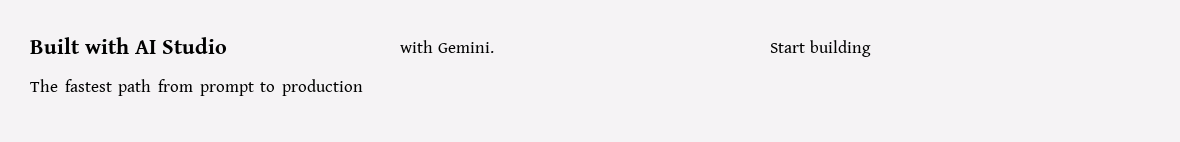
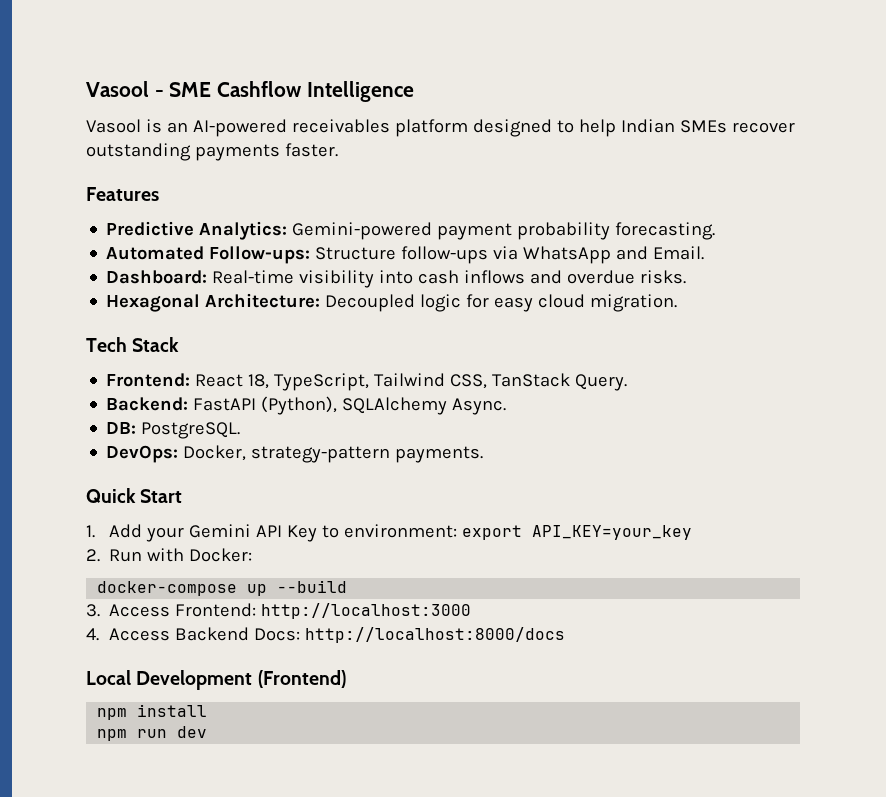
- Built with AI Studio
- The fastest path from prompt to production with Gemini.
- Start building
+ Vasool - SME Cashflow Intelligence
+ Vasool is an AI-powered receivables platform designed to help Indian SMEs recover outstanding payments faster.
+ Features
+ Predictive Analytics: Gemini-powered payment probability forecasting.
+ Automated Follow-ups: Structure follow-ups via WhatsApp and Email.
+ Dashboard: Real-time visibility into cash inflows and overdue risks.
+ Hexagonal Architecture: Decoupled logic for easy cloud migration.
+ Tech Stack
+ Frontend: React 18, TypeScript, Tailwind CSS, TanStack Query.
+ Backend: FastAPI (Python), SQLAlchemy Async.
+ DB: PostgreSQL.
+ DevOps: Docker, strategy-pattern payments.
+ Quick Start
+ 1. Add your Gemini API Key to environment: export API_KEY=your_key
+ 2. Run with Docker:
+ docker-compose up --build
+ 3. Access Frontend: http://localhost:3000
+ 4. Access Backend Docs: http://localhost:8000/docs
+ Local Development (Frontend)
+ npm install
+ npm run dev

